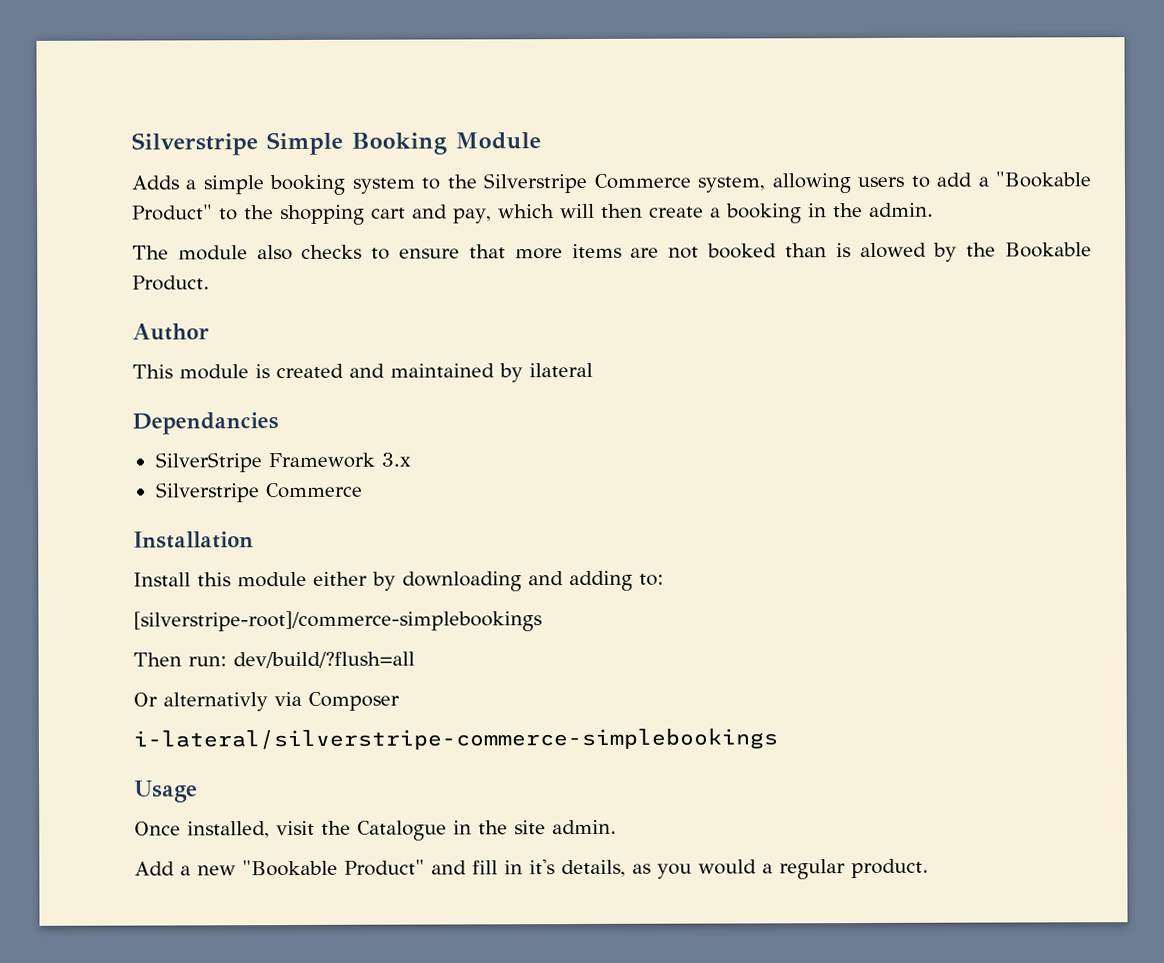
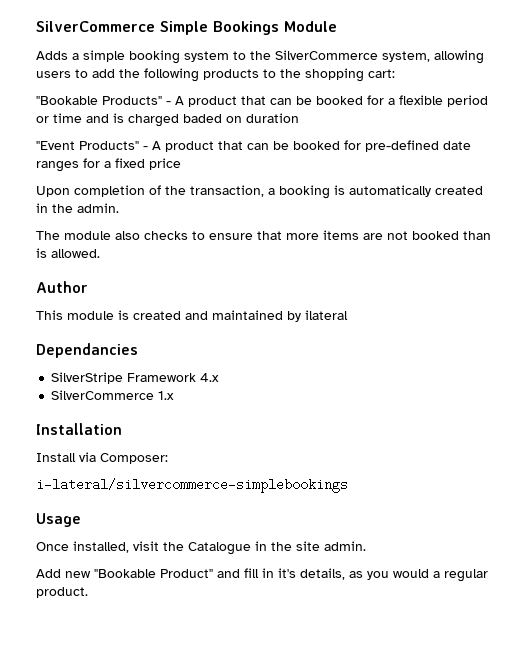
- Silverstripe Simple Booking Module
+ SilverCommerce Simple Bookings Module
- Adds a simple booking system to the Silverstripe Commerce system, allowing users to add a "Bookable Product" to the shopping cart and pay, which will then create a booking in the admin.
+ Adds a simple booking system to the SilverCommerce system, allowing users to add the following products to the shopping cart:
+ "Bookable Products" - A product that can be booked for a flexible period or time and is charged baded on duration
+ "Event Products" - A product that can be booked for pre-defined date ranges for a fixed price
+ Upon completion of the transaction, a booking is automatically created in the admin.
- The module also checks to ensure that more items are not booked than is alowed by the Bookable Product.
+ The module also checks to ensure that more items are not booked than is allowed.
- SilverStripe Framework 3.x
- Silverstripe Commerce
+ SilverStripe Framework 4.x
+ SilverCommerce 1.x
- Install this module either by downloading and adding to:
- [silverstripe-root]/commerce-simplebookings
- Then run: dev/build/?flush=all
- Or alternativly via Composer
- i-lateral/silverstripe-commerce-simplebookings
+ Install via Composer:
+ i-lateral/silvercommerce-simplebookings
- Add a new "Bookable Product" and fill in it's details, as you would a regular product.
+ Add new "Bookable Product" and fill in it's details, as you would a regular product.

